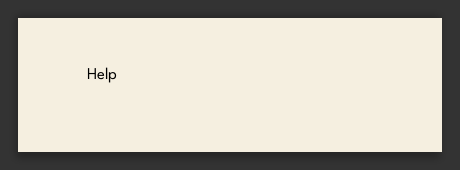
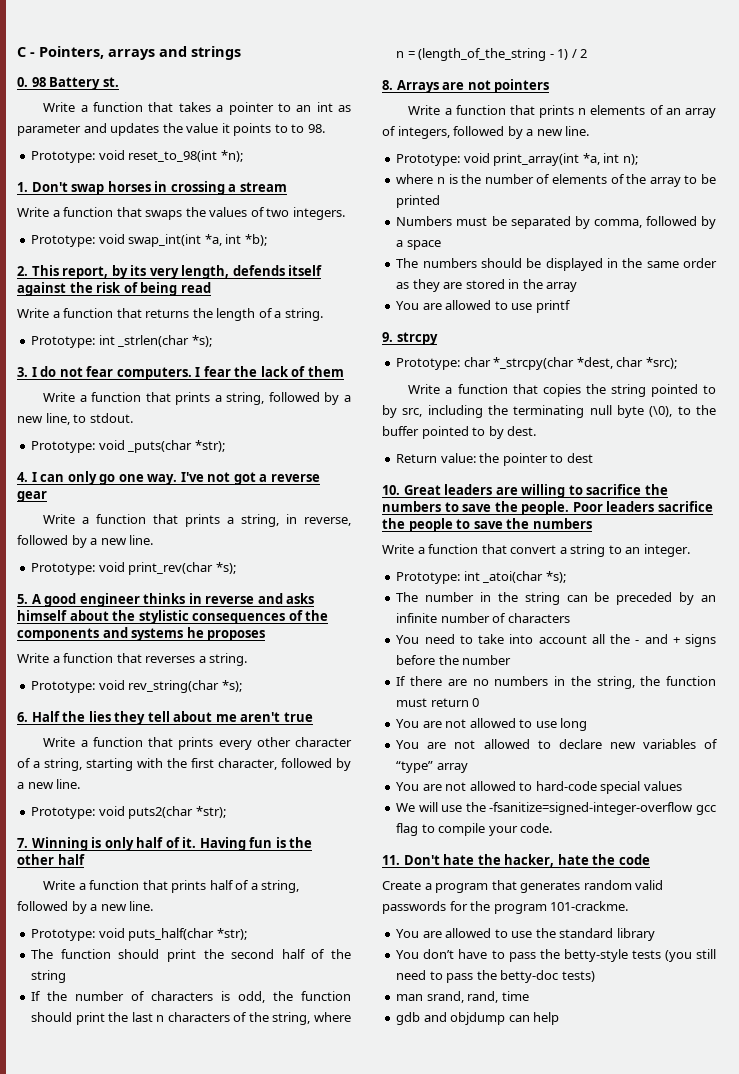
- Help
+ C - Pointers, arrays and strings
+ 0. 98 Battery st.
+ Write a function that takes a pointer to an int as parameter and updates the value it points to to 98.
+ Prototype: void reset_to_98(int *n);
+ 1. Don't swap horses in crossing a stream
+ Write a function that swaps the values of two integers.
+ Prototype: void swap_int(int *a, int *b);
+ 2. This report, by its very length, defends itself against the risk of being read
+ Write a function that returns the length of a string.
+ Prototype: int _strlen(char *s);
+ 3. I do not fear computers. I fear the lack of them
+ Write a function that prints a string, followed by a new line, to stdout.
+ Prototype: void _puts(char *str);
+ 4. I can only go one way. I've not got a reverse gear
+ Write a function that prints a string, in reverse, followed by a new line.
+ Prototype: void print_rev(char *s);
+ 5. A good engineer thinks in reverse and asks himself about the stylistic consequences of the components and systems he proposes
+ Write a function that reverses a string.
+ Prototype: void rev_string(char *s);
+ 6. Half the lies they tell about me aren't true
+ Write a function that prints every other character of a string, starting with the first character, followed by a new line.
+ Prototype: void puts2(char *str);
+ 7. Winning is only half of it. Having fun is the other half
+ Write a function that prints half of a string, followed by a new line.
+ Prototype: void puts_half(char *str);
+ The function should print the second half of the string
+ If the number of characters is odd, the function should print the last n characters of the string, where n = (length_of_the_string - 1) / 2
+ 8. Arrays are not pointers
+ Write a function that prints n elements of an array of integers, followed by a new line.
+ Prototype: void print_array(int *a, int n);
+ where n is the number of elements of the array to be printed
+ Numbers must be separated by comma, followed by a space
+ The numbers should be displayed in the same order as they are stored in the array
+ You are allowed to use printf
+ 9. strcpy
+ Prototype: char *_strcpy(char *dest, char *src);
+ Write a function that copies the string pointed to by src, including the terminating null byte (\0), to the buffer pointed to by dest.
+ Return value: the pointer to dest
+ 10. Great leaders are willing to sacrifice the numbers to save the people. Poor leaders sacrifice the people to save the numbers
+ Write a function that convert a string to an integer.
+ Prototype: int _atoi(char *s);
+ The number in the string can be preceded by an infinite number of characters
+ You need to take into account all the - and + signs before the number
+ If there are no numbers in the string, the function must return 0
+ You are not allowed to use long
+ You are not allowed to declare new variables of “type” array
+ You are not allowed to hard-code special values
+ We will use the -fsanitize=signed-integer-overflow gcc flag to compile your code.
+ 11. Don't hate the hacker, hate the code
+ Create a program that generates random valid passwords for the program 101-crackme.
+ You are allowed to use the standard library
+ You don’t have to pass the betty-style tests (you still need to pass the betty-doc tests)
+ man srand, rand, time
+ gdb and objdump can help

